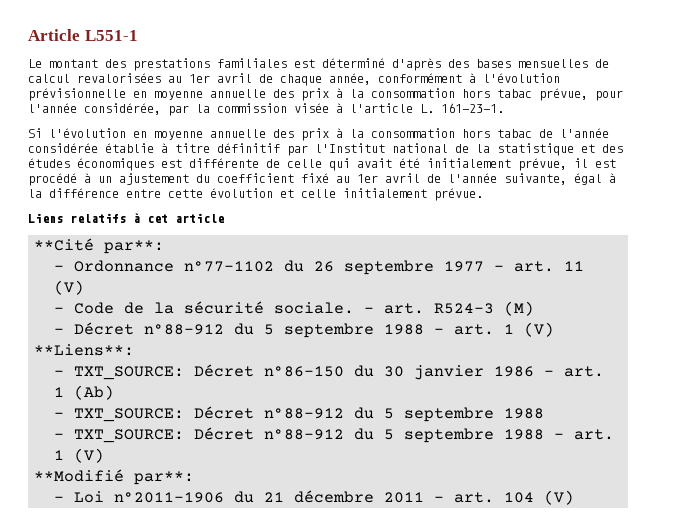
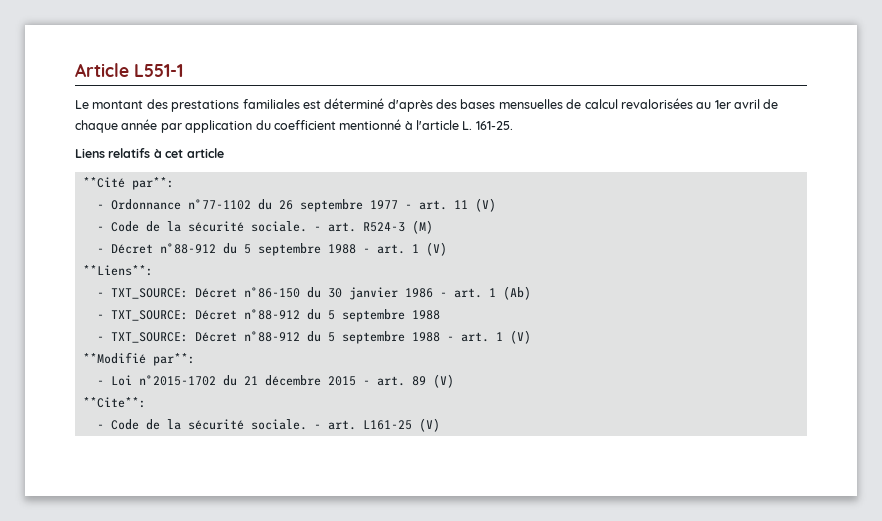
- Le montant des prestations familiales est déterminé d'après des bases mensuelles de calcul revalorisées au 1er avril de chaque année, conformément à l'évolution prévisionnelle en moyenne annuelle des prix à la consommation hors tabac prévue, pour l'année considérée, par la commission visée à l'article L. 161-23-1.
- Si l'évolution en moyenne annuelle des prix à la consommation hors tabac de l'année considérée établie à titre définitif par l'Institut national de la statistique et des études économiques est différente de celle qui avait été initialement prévue, il est procédé à un ajustement du coefficient fixé au 1er avril de l'année suivante, égal à la différence entre cette évolution et celle initialement prévue.
+ Le montant des prestations familiales est déterminé d'après des bases mensuelles de calcul revalorisées au 1er avril de chaque année par application du coefficient mentionné à l'article L. 161-25.
- - Loi n°2011-1906 du 21 décembre 2011 - art. 104 (V)
+ - Loi n°2015-1702 du 21 décembre 2015 - art. 89 (V)
+ **Cite**:
+ - Code de la sécurité sociale. - art. L161-25 (V)

